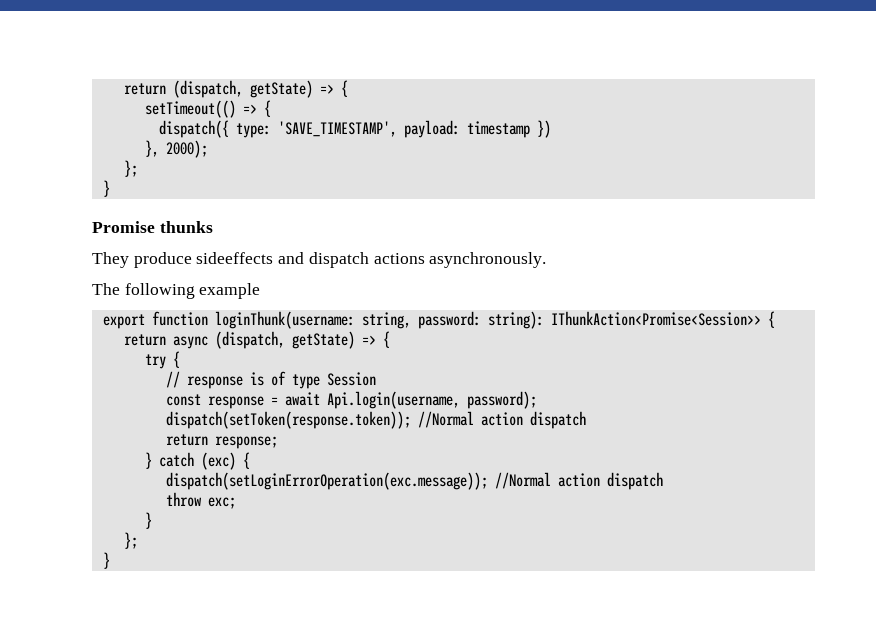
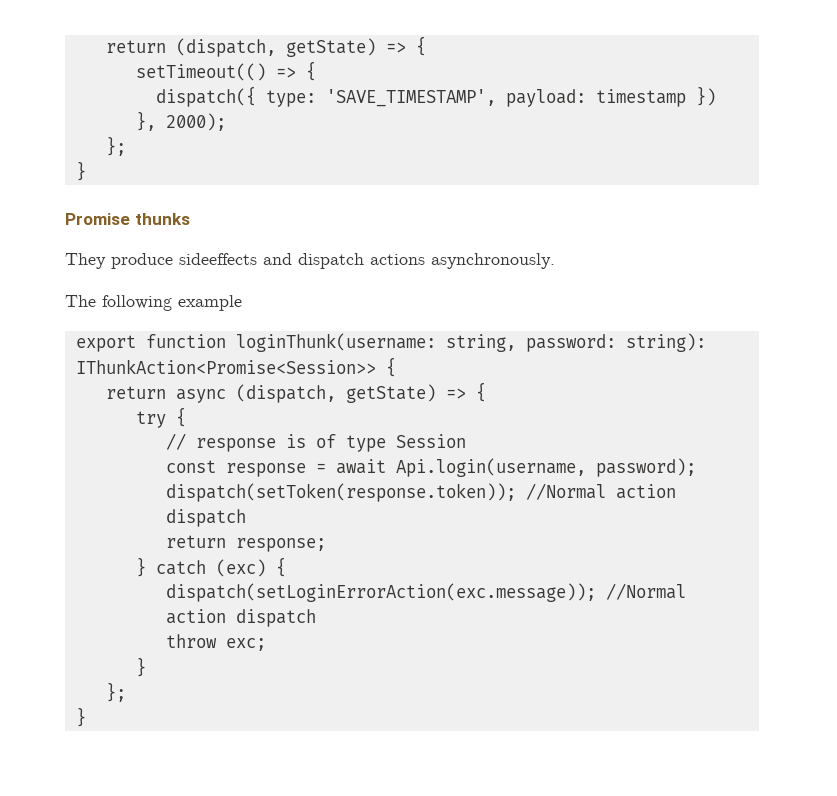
- dispatch(setLoginErrorOperation(exc.message)); //Normal action dispatch
+ dispatch(setLoginErrorAction(exc.message)); //Normal action dispatch

